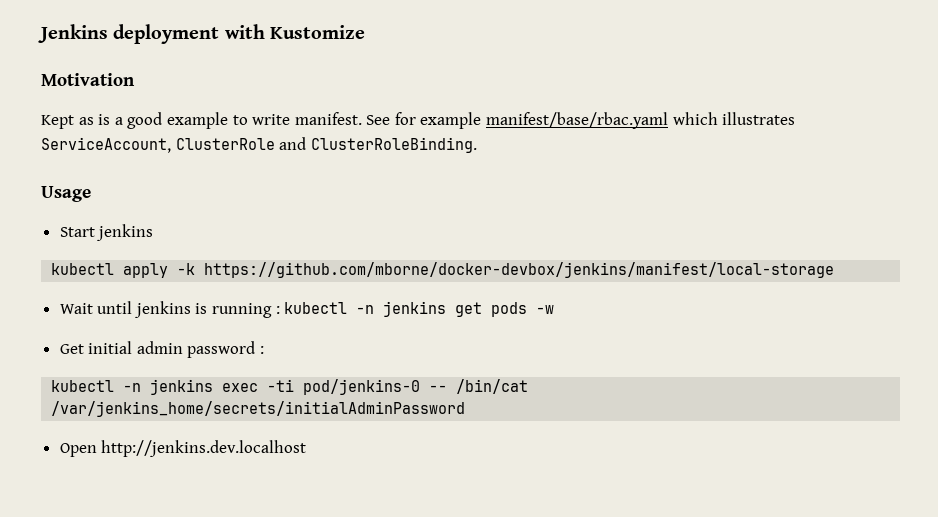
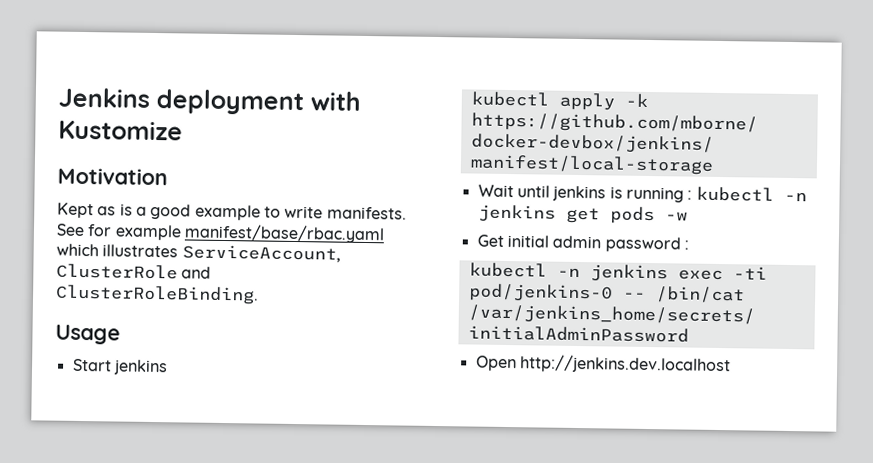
- Kept as is a good example to write manifest.
+ Kept as is a good example to write manifests.

